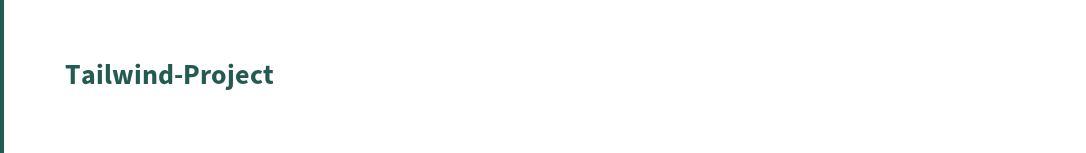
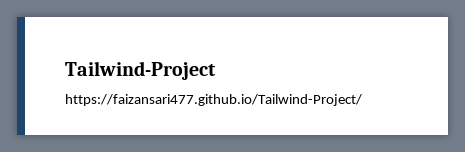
+ https://faizansari477.github.io/Tailwind-Project/

